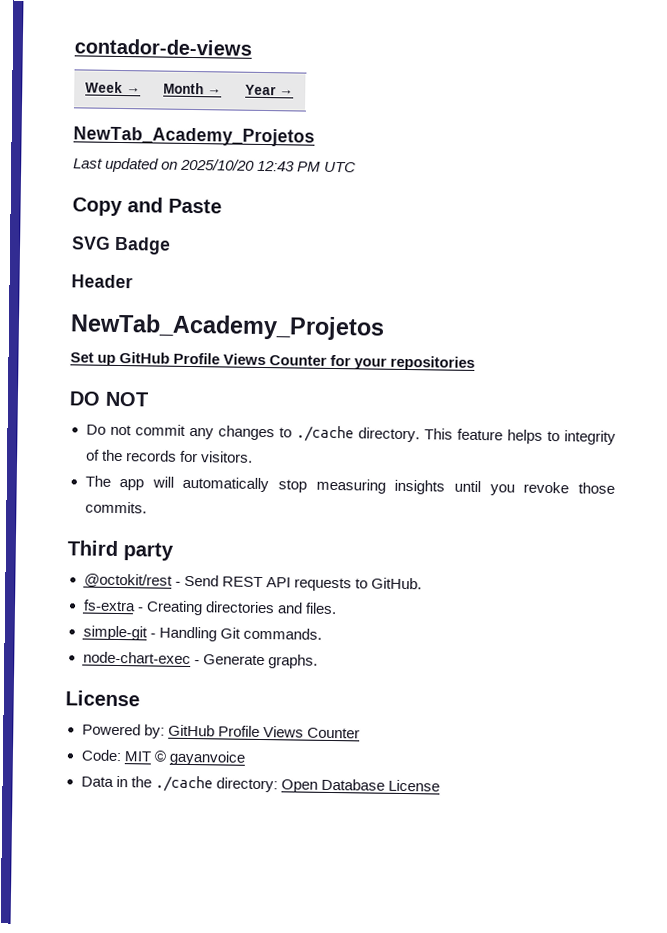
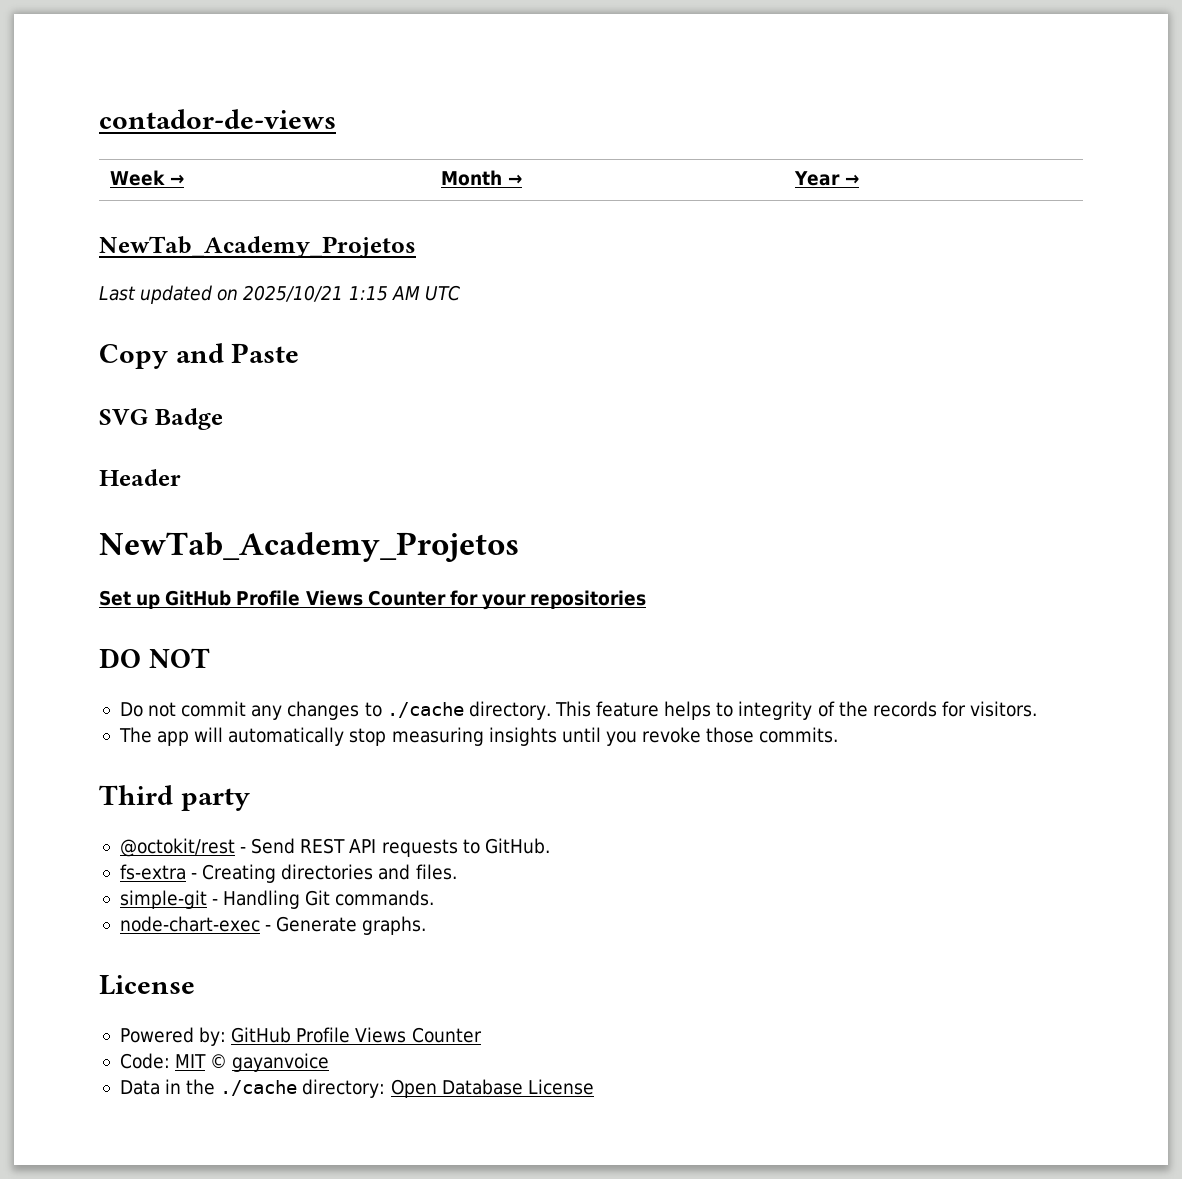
- Last updated on 2025/10/20 12:43 PM UTC
+ Last updated on 2025/10/21 1:15 AM UTC

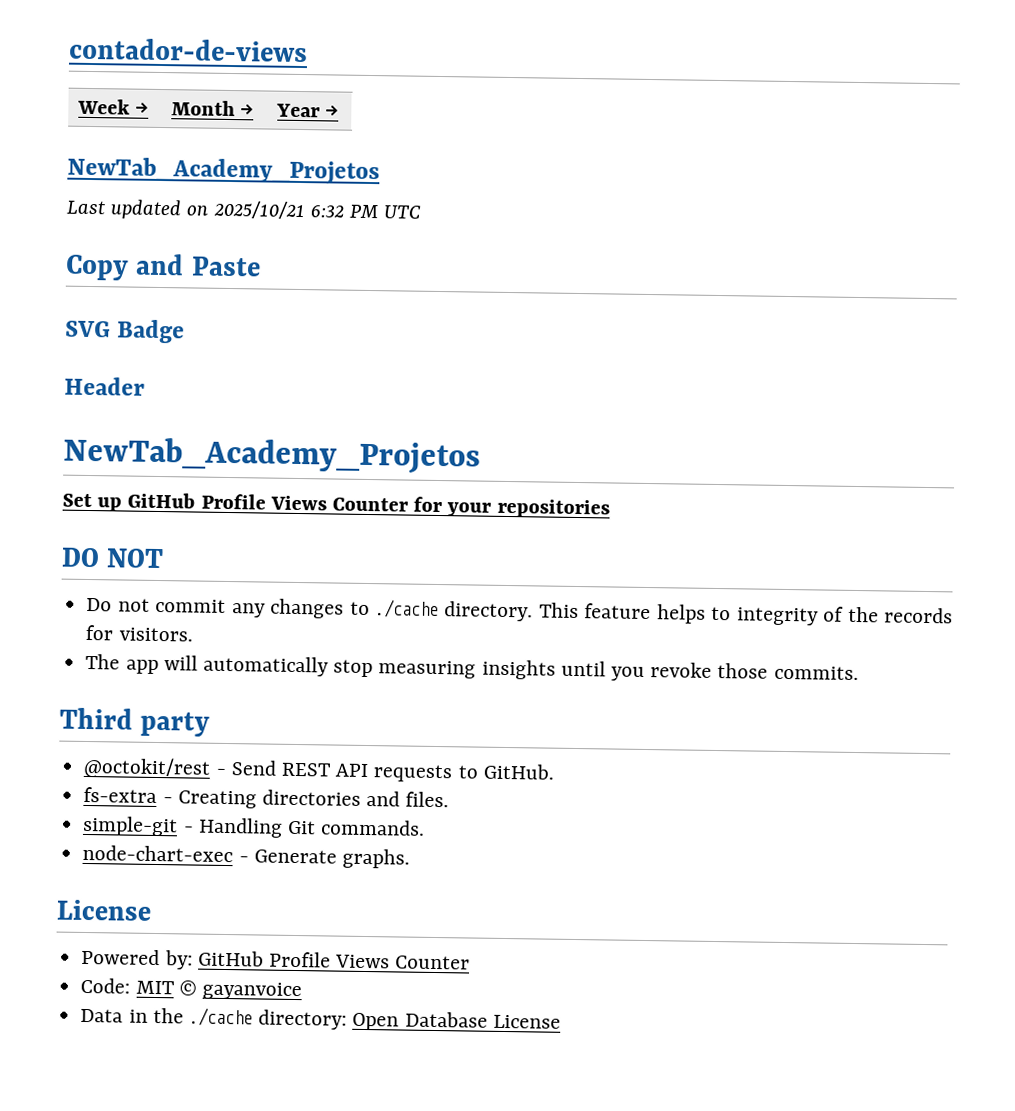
- Last updated on 2025/10/21 1:15 AM UTC
+ Last updated on 2025/10/21 6:32 PM UTC

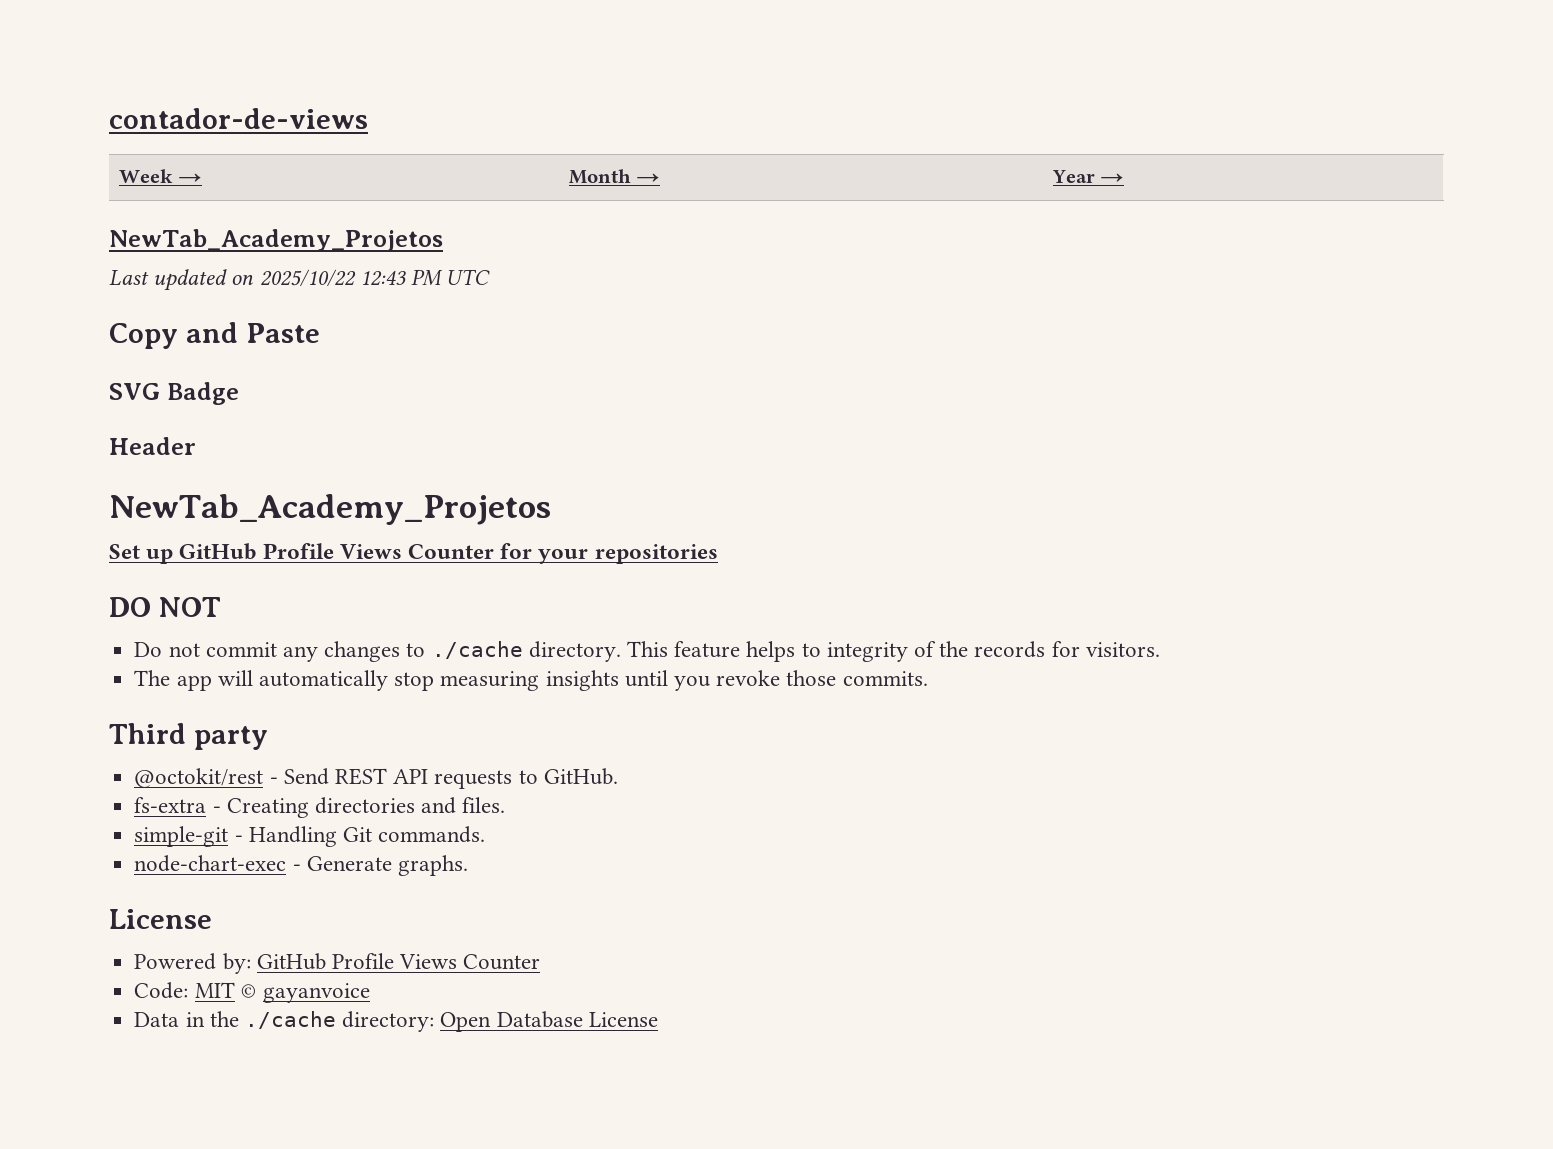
- Last updated on 2025/10/21 6:32 PM UTC
+ Last updated on 2025/10/22 12:43 PM UTC

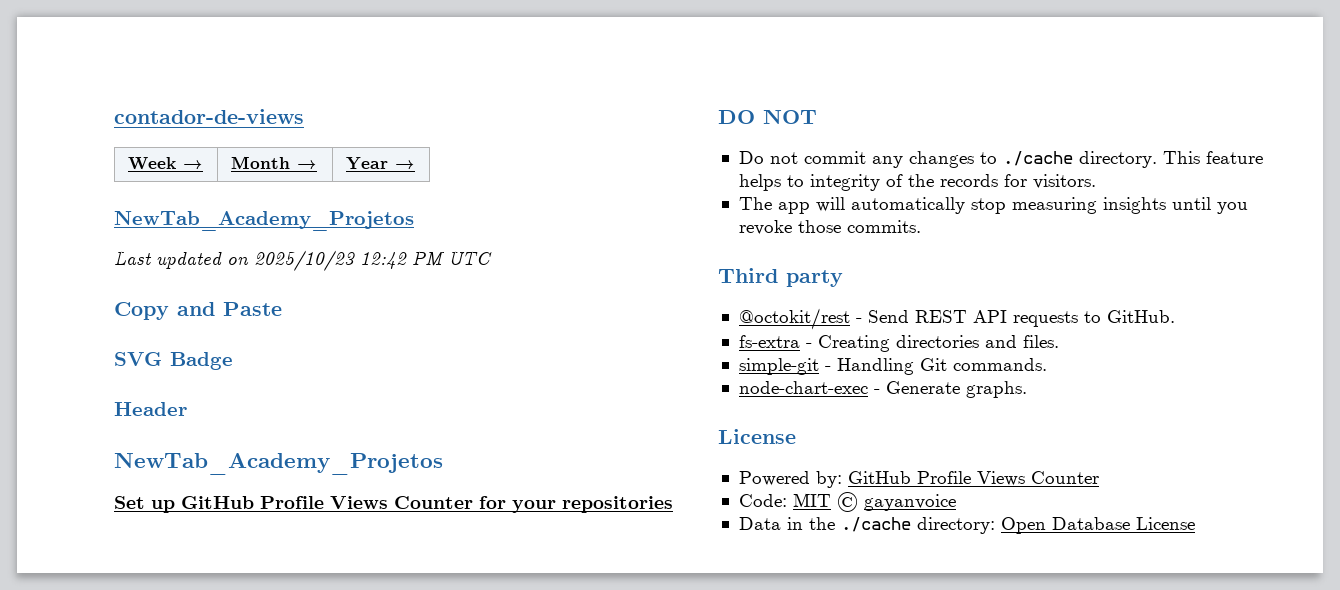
- Last updated on 2025/10/22 12:43 PM UTC
+ Last updated on 2025/10/23 12:42 PM UTC

